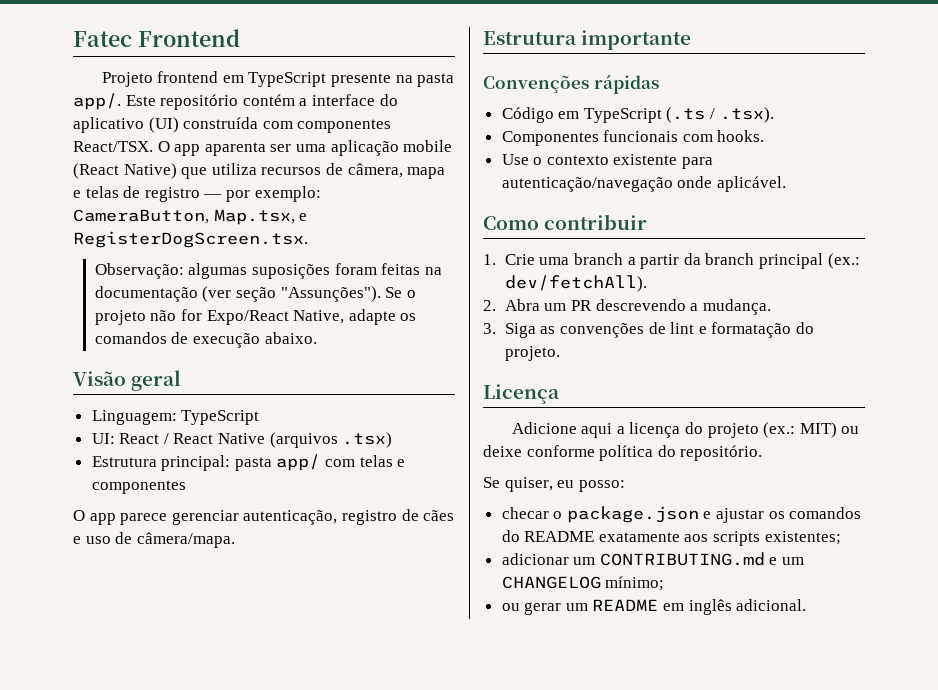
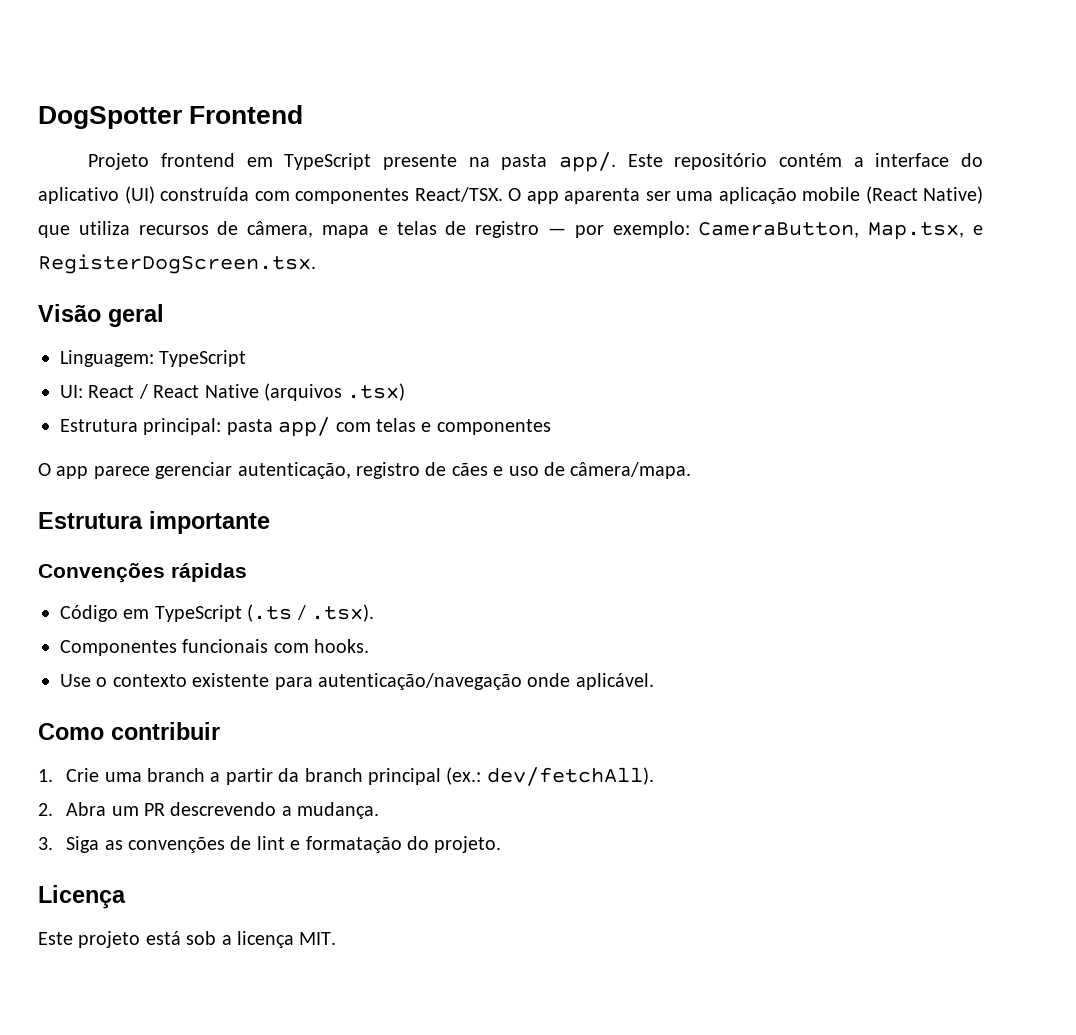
- Fatec Frontend
+ DogSpotter Frontend
- Observação: algumas suposições foram feitas na documentação (ver seção "Assunções"). Se o projeto não for Expo/React Native, adapte os comandos de execução abaixo.
- Adicione aqui a licença do projeto (ex.: MIT) ou deixe conforme política do repositório.
- Se quiser, eu posso:
- checar o package.json e ajustar os comandos do README exatamente aos scripts existentes;
- adicionar um CONTRIBUTING.md e um CHANGELOG mínimo;
- ou gerar um README em inglês adicional.
+ Este projeto está sob a licença MIT.

